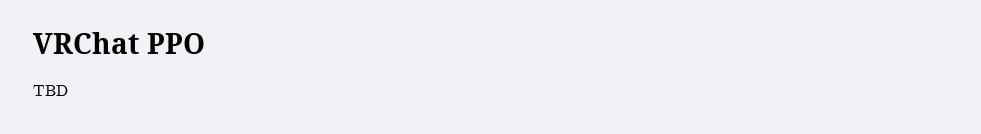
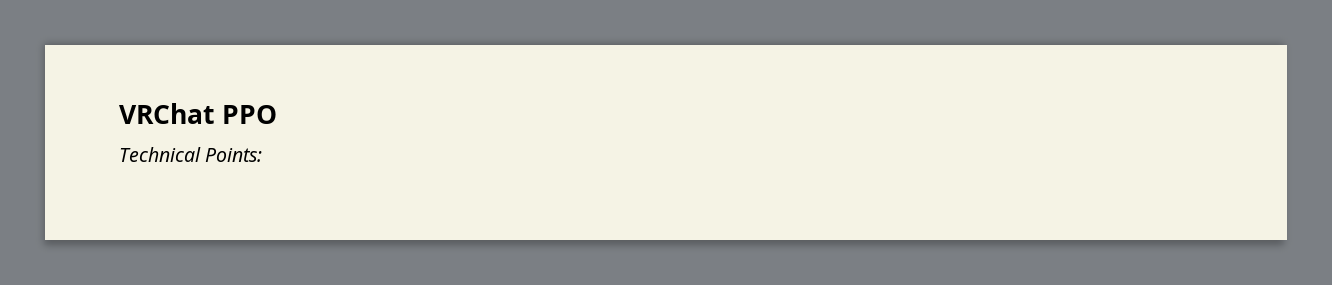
- TBD
+ Technical Points:

